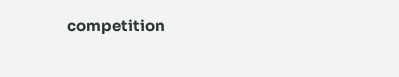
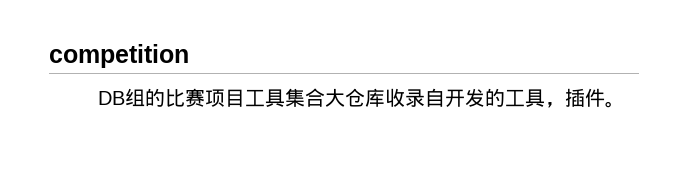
+ DB组的比赛项目工具集合大仓库收录自开发的工具，插件。

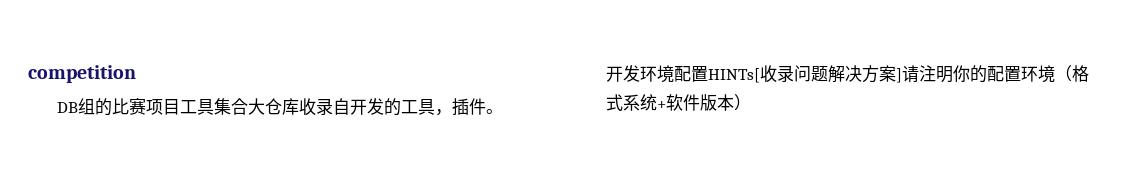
+ 开发环境配置HINTs[收录问题解决方案]请注明你的配置环境（格式系统+软件版本）

